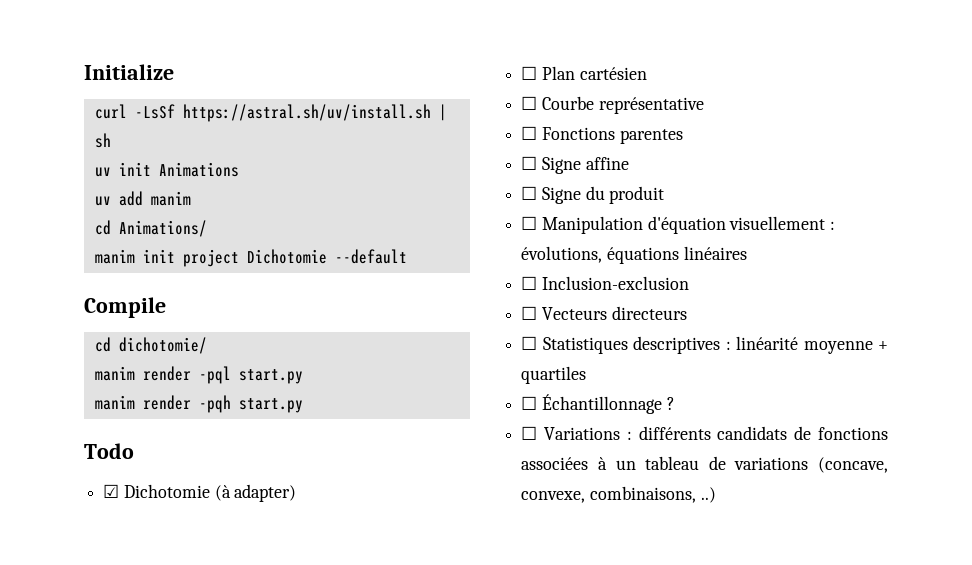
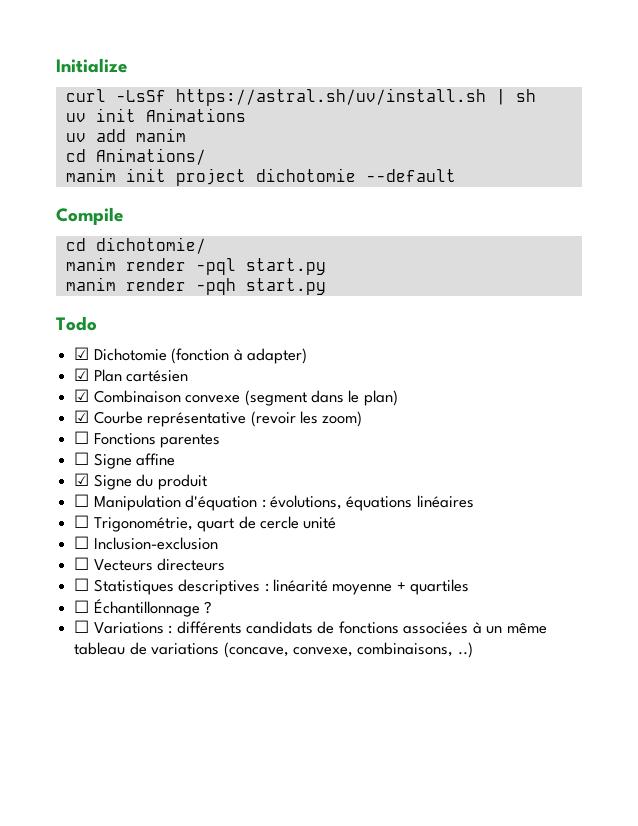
- manim init project Dichotomie --default
+ manim init project dichotomie --default
- ☑ Dichotomie (à adapter)
+ ☑ Dichotomie (fonction à adapter)
- ☐ Plan cartésien
+ ☑ Plan cartésien
- ☐ Courbe représentative
+ ☑ Combinaison convexe (segment dans le plan)
+ ☑ Courbe représentative (revoir les zoom)
- ☐ Signe du produit
+ ☑ Signe du produit
- ☐ Manipulation d'équation visuellement : évolutions, équations linéaires
+ ☐ Manipulation d'équation : évolutions, équations linéaires
+ ☐ Trigonométrie, quart de cercle unité
- ☐ Variations : différents candidats de fonctions associées à un tableau de variations (concave, convexe, combinaisons, ..)
+ ☐ Variations : différents candidats de fonctions associées à un même tableau de variations (concave, convexe, combinaisons, ..)

